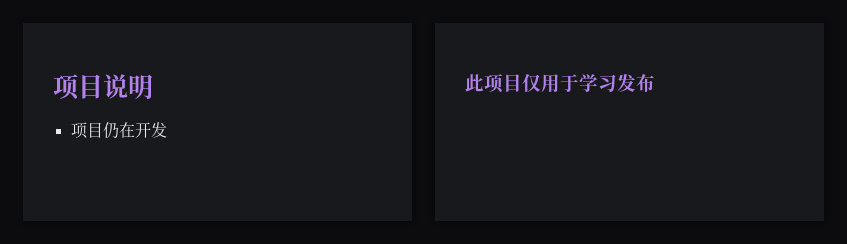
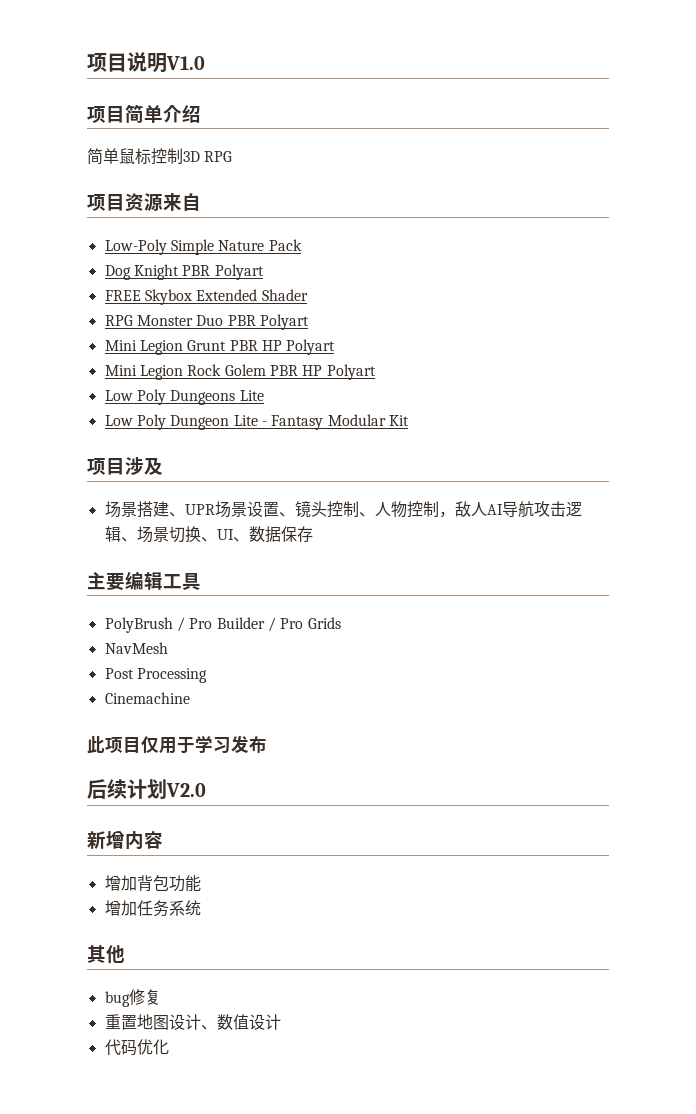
- 项目说明
- 项目仍在开发
+ 项目说明V1.0
+ 项目简单介绍
+ 简单鼠标控制3D RPG
+ 项目资源来自
+ Low-Poly Simple Nature Pack
+ Dog Knight PBR Polyart
+ FREE Skybox Extended Shader
+ RPG Monster Duo PBR Polyart
+ Mini Legion Grunt PBR HP Polyart
+ Mini Legion Rock Golem PBR HP Polyart
+ Low Poly Dungeons Lite
+ Low Poly Dungeon Lite - Fantasy Modular Kit
+ 项目涉及
+ 场景搭建、UPR场景设置、镜头控制、人物控制，敌人AI导航攻击逻辑、场景切换、UI、数据保存
+ 主要编辑工具
+ PolyBrush / Pro Builder / Pro Grids
+ NavMesh
+ Post Processing
+ Cinemachine
+ 后续计划V2.0
+ 新增内容
+ 增加背包功能
+ 增加任务系统
+ 其他
+ bug修复
+ 重置地图设计、数值设计
+ 代码优化

